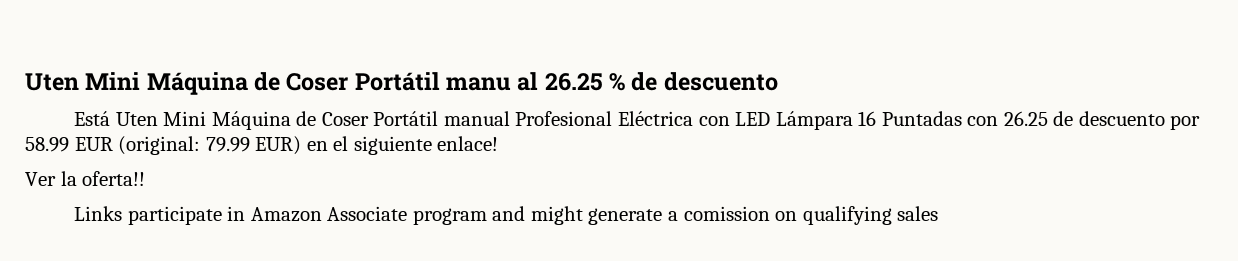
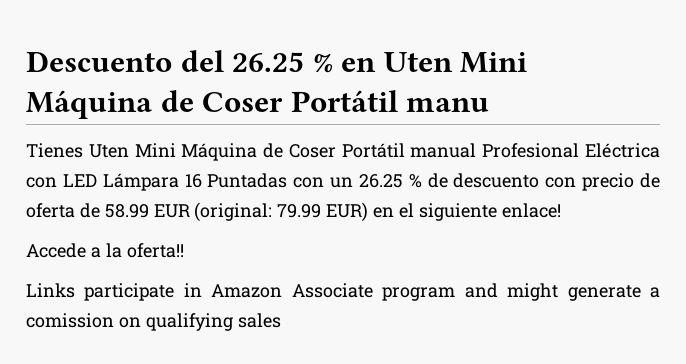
- Uten Mini Máquina de Coser Portátil manu al 26.25 % de descuento
- Está Uten Mini Máquina de Coser Portátil manual Profesional Eléctrica con LED Lámpara 16 Puntadas con 26.25 de descuento por 58.99 EUR (original: 79.99 EUR) en el siguiente enlace!
+ Descuento del 26.25 % en Uten Mini Máquina de Coser Portátil manu
+ Tienes Uten Mini Máquina de Coser Portátil manual Profesional Eléctrica con LED Lámpara 16 Puntadas con un 26.25 % de descuento con precio de oferta de 58.99 EUR (original: 79.99 EUR) en el siguiente enlace!
- Ver la oferta!!
+ Accede a la oferta!!

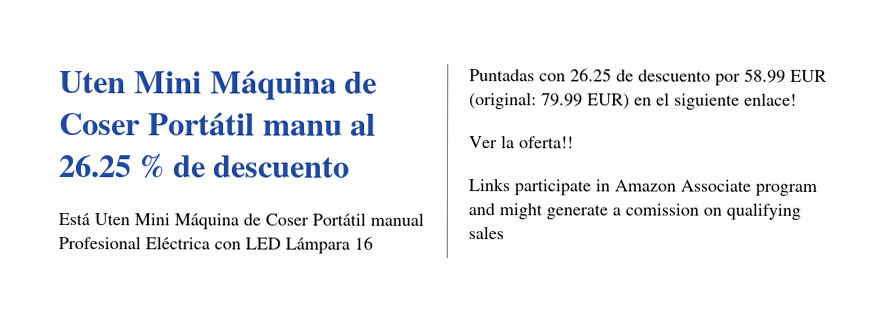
- Descuento del 26.25 % en Uten Mini Máquina de Coser Portátil manu
- Tienes Uten Mini Máquina de Coser Portátil manual Profesional Eléctrica con LED Lámpara 16 Puntadas con un 26.25 % de descuento con precio de oferta de 58.99 EUR (original: 79.99 EUR) en el siguiente enlace!
+ Uten Mini Máquina de Coser Portátil manu al 26.25 % de descuento
+ Está Uten Mini Máquina de Coser Portátil manual Profesional Eléctrica con LED Lámpara 16 Puntadas con 26.25 de descuento por 58.99 EUR (original: 79.99 EUR) en el siguiente enlace!
- Accede a la oferta!!
+ Ver la oferta!!

